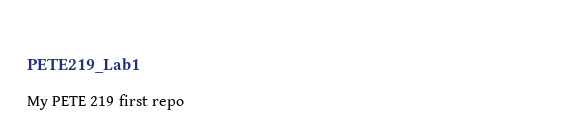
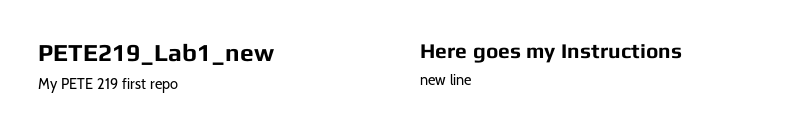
- PETE219_Lab1
+ PETE219_Lab1_new
+ Here goes my Instructions
+ new line

